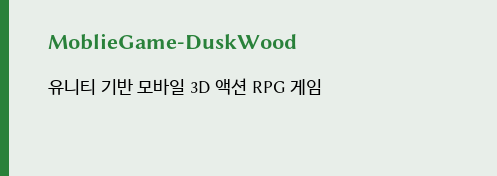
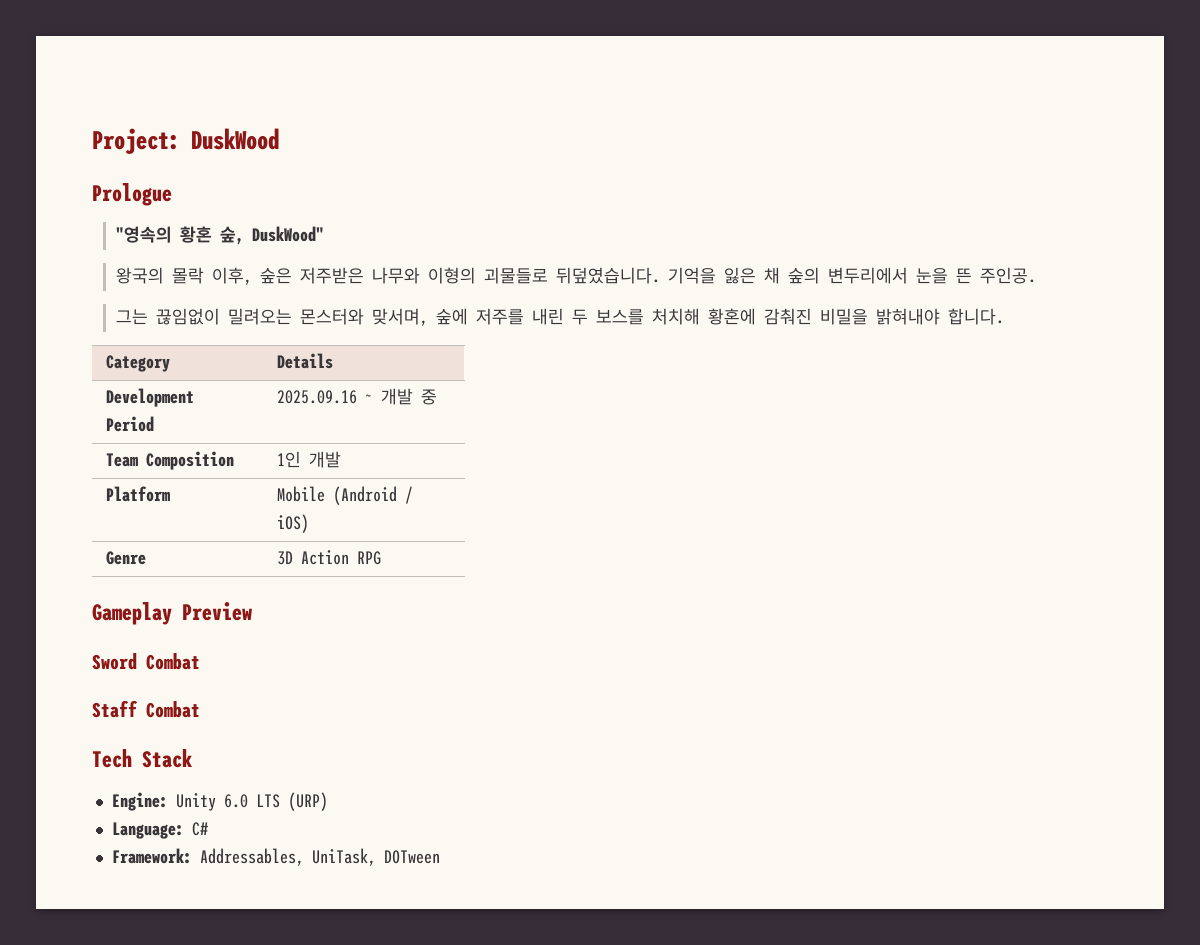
- MoblieGame-DuskWood
- 유니티 기반 모바일 3D 액션 RPG 게임
+ Project: DuskWood
+ Prologue
+ "영속의 황혼 숲, DuskWood"
+ 왕국의 몰락 이후, 숲은 저주받은 나무와 이형의 괴물들로 뒤덮였습니다. 기억을 잃은 채 숲의 변두리에서 눈을 뜬 주인공.
+ 그는 끊임없이 밀려오는 몬스터와 맞서며, 숲에 저주를 내린 두 보스를 처치해 황혼에 감춰진 비밀을 밝혀내야 합니다.
+ Category | Details
+ Development Period | 2025.09.16 ~ 개발 중
+ Team Composition | 1인 개발
+ Platform | Mobile (Android / iOS)
+ Genre | 3D Action RPG
+ Gameplay Preview
+ Sword Combat
+ Staff Combat
+ Tech Stack
+ Engine: Unity 6.0 LTS (URP)
+ Language: C#
+ Framework: Addressables, UniTask, DOTween

